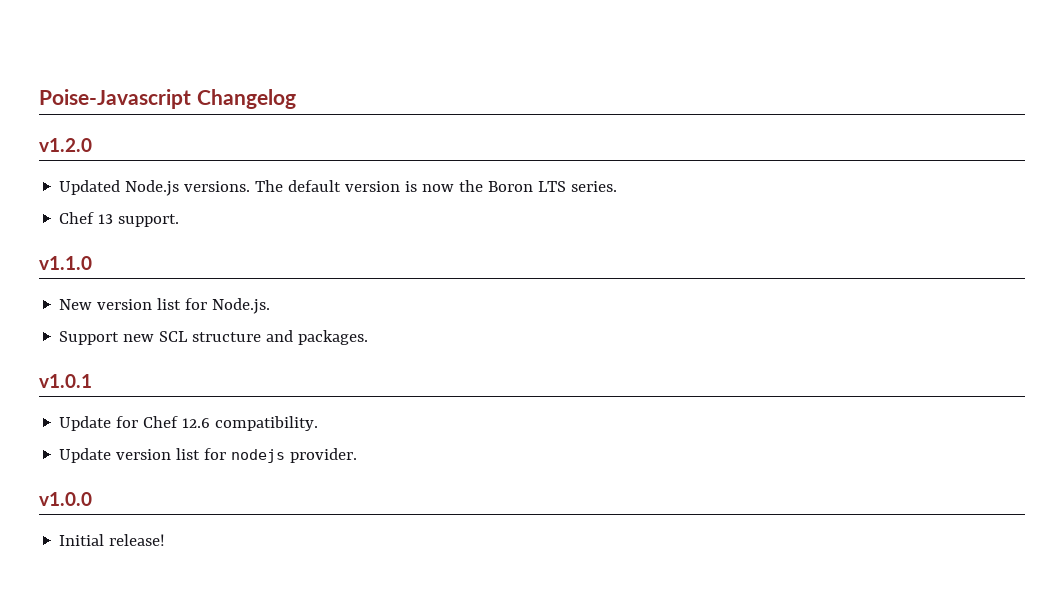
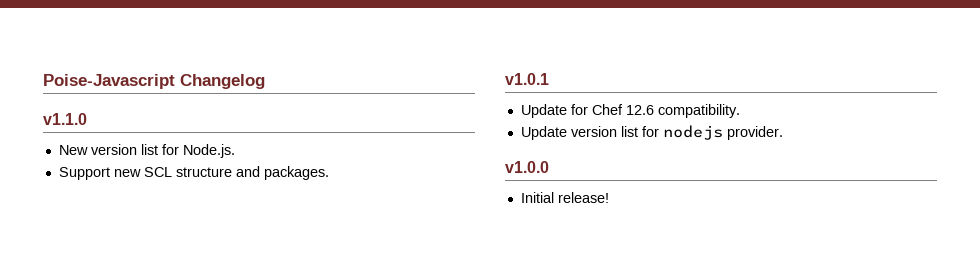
- v1.2.0
- Updated Node.js versions. The default version is now the Boron LTS series.
- Chef 13 support.

